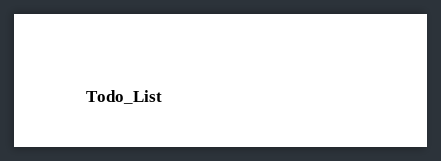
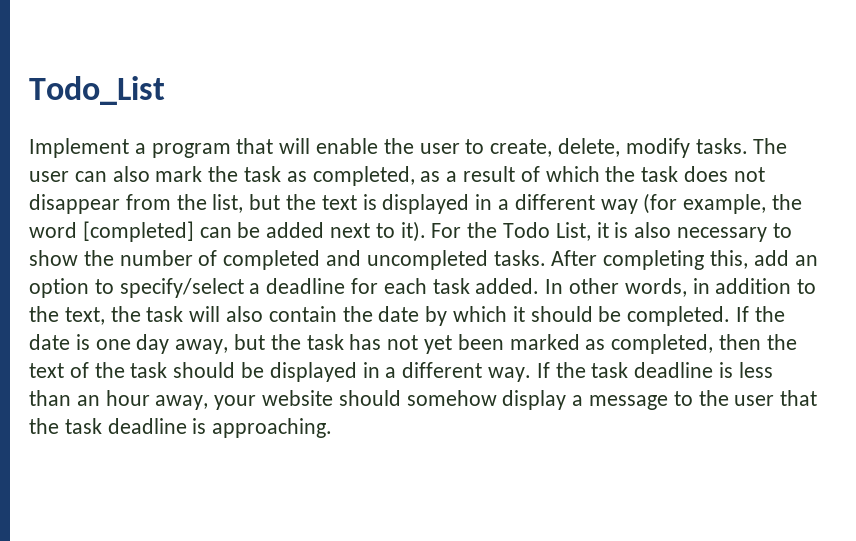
+ Implement a program that will enable the user to create, delete, modify tasks. The user can also mark the task as completed, as a result of which the task does not disappear from the list, but the text is displayed in a different way (for example, the word [completed] can be added next to it). For the Todo List, it is also necessary to show the number of completed and uncompleted tasks. After completing this, add an option to specify/select a deadline for each task added. In other words, in addition to the text, the task will also contain the date by which it should be completed. If the date is one day away, but the task has not yet been marked as completed, then the text of the task should be displayed in a different way. If the task deadline is less than an hour away, your website should somehow display a message to the user that the task deadline is approaching.

